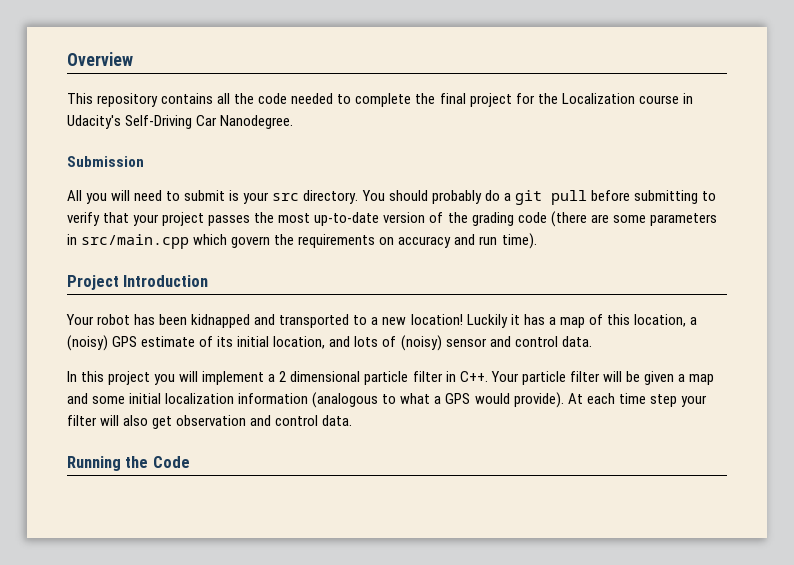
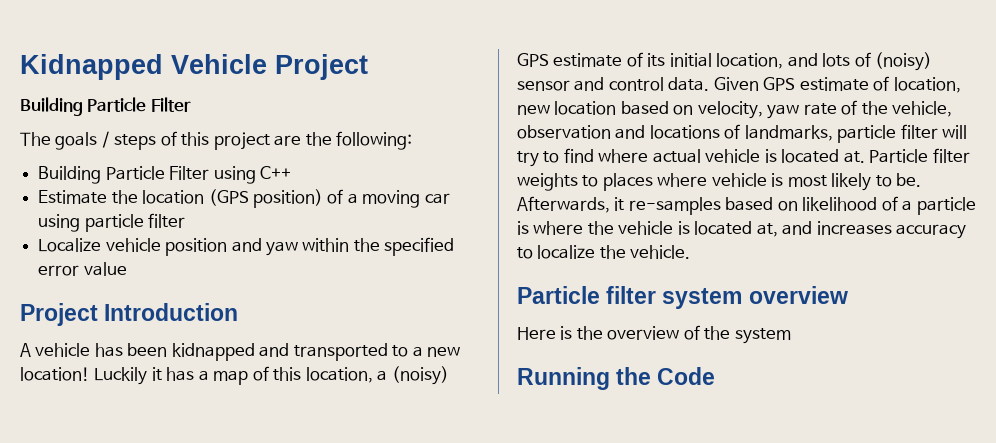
- Overview
- This repository contains all the code needed to complete the final project for the Localization course in Udacity's Self-Driving Car Nanodegree.
- Submission
- All you will need to submit is your src directory. You should probably do a git pull before submitting to verify that your project passes the most up-to-date version of the grading code (there are some parameters in src/main.cpp which govern the requirements on accuracy and run time).
+ Kidnapped Vehicle Project
+ Building Particle Filter
+ The goals / steps of this project are the following:
+ Building Particle Filter using C++
+ Estimate the location (GPS position) of a moving car using particle filter
+ Localize vehicle position and yaw within the specified error value
- Your robot has been kidnapped and transported to a new location!
+ A vehicle has been kidnapped and transported to a new location!
- Luckily it has a map of this location, a (noisy) GPS estimate of its initial location, and lots of (noisy) sensor and control data.
- In this project you will implement a 2 dimensional particle filter in C++. Your particle filter will be given a map and some initial localization information (analogous to what a GPS would provide). At each time step your filter will also get observation and control data.
+ Luckily it has a map of this location, a (noisy) GPS estimate of its initial location, and lots of (noisy) sensor and control data. Given GPS estimate of location, new location based on velocity, yaw rate of the vehicle, observation and locations of landmarks, particle filter will try to find where actual vehicle is located at. Particle filter weights to places where vehicle is most likely to be. Afterwards, it re-samples based on likelihood of a particle is where the vehicle is located at, and increases accuracy to localize the vehicle.
+ Particle filter system overview
+ Here is the overview of the system

